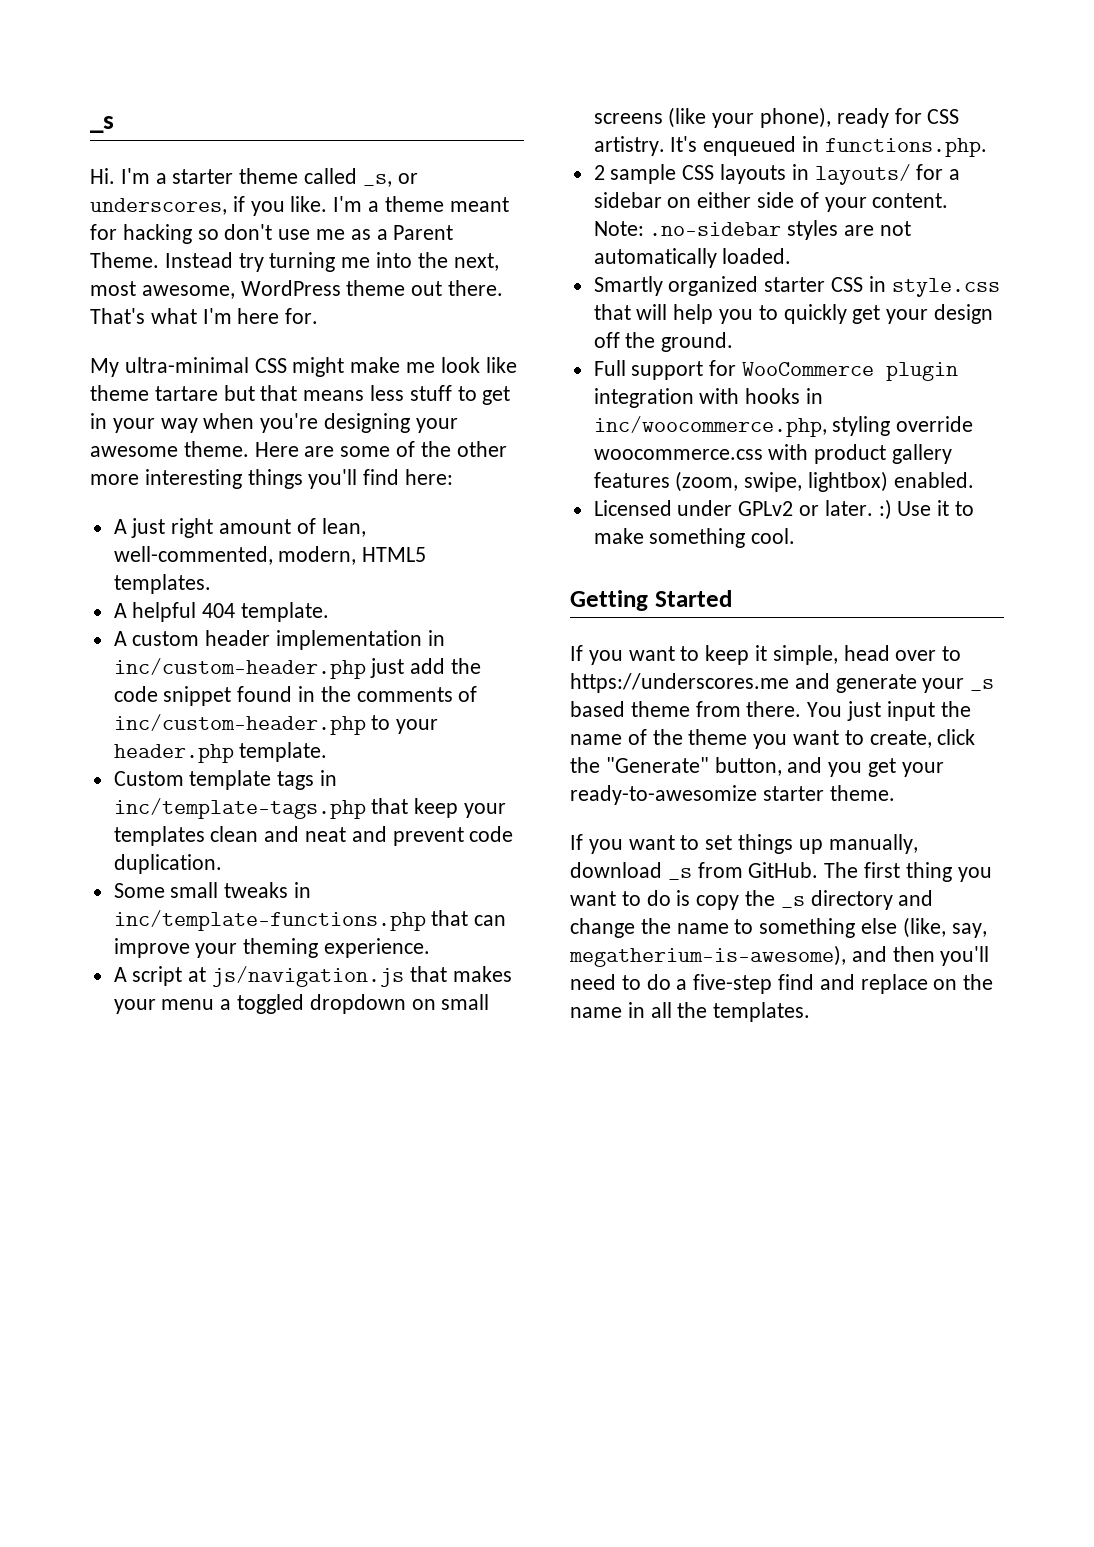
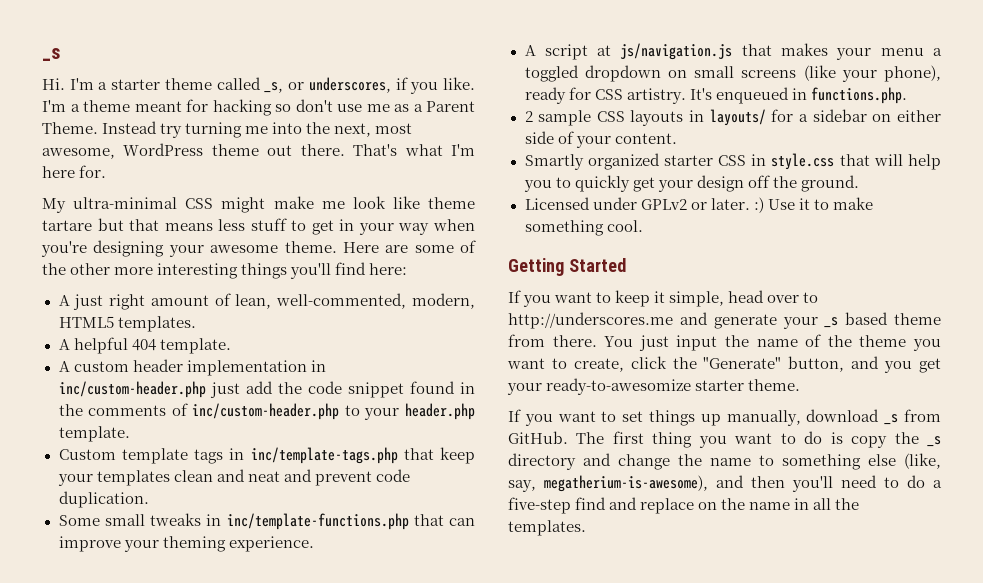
- Note: .no-sidebar styles are not automatically loaded.
- Full support for WooCommerce plugin integration with hooks in inc/woocommerce.php, styling override woocommerce.css with product gallery features (zoom, swipe, lightbox) enabled.
- If you want to keep it simple, head over to https://underscores.me and generate your _s based theme from there.
+ If you want to keep it simple, head over to http://underscores.me and generate your _s based theme from there.

